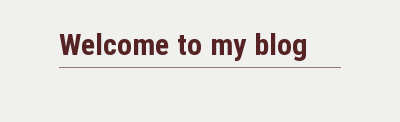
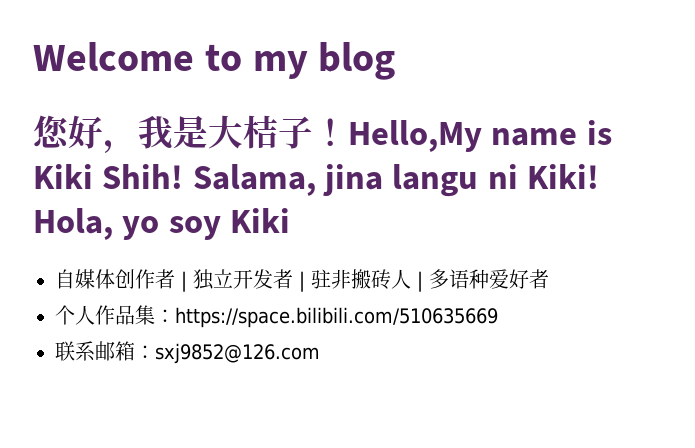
+ 您好，我是大桔子！Hello,My name is Kiki Shih! Salama, jina langu ni Kiki! Hola, yo soy Kiki
+ 自媒体创作者 | 独立开发者 | 驻非搬砖人 | 多语种爱好者
+ 个人作品集：https://space.bilibili.com/510635669
+ 联系邮箱：sxj9852@126.com

